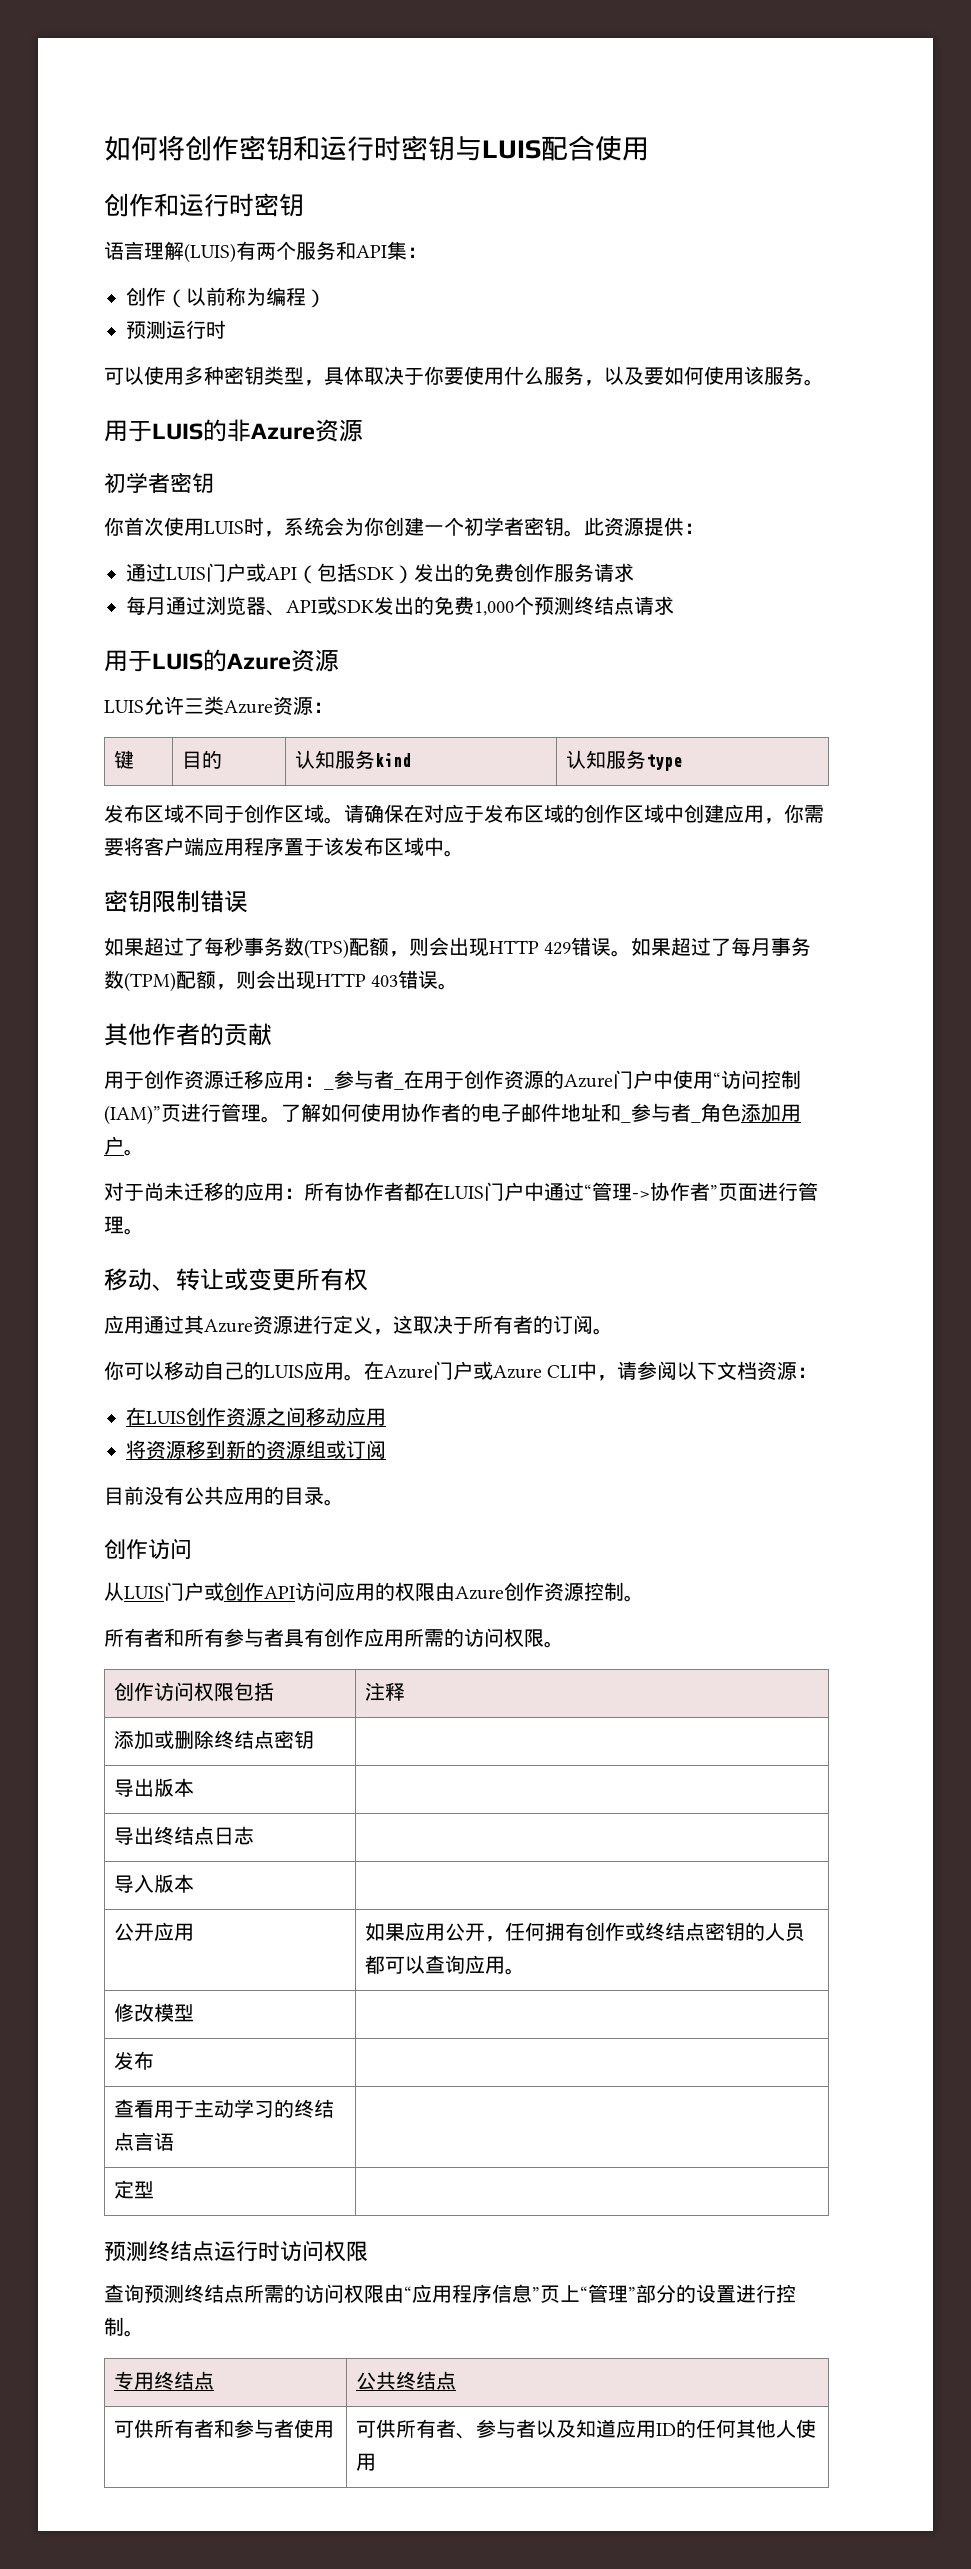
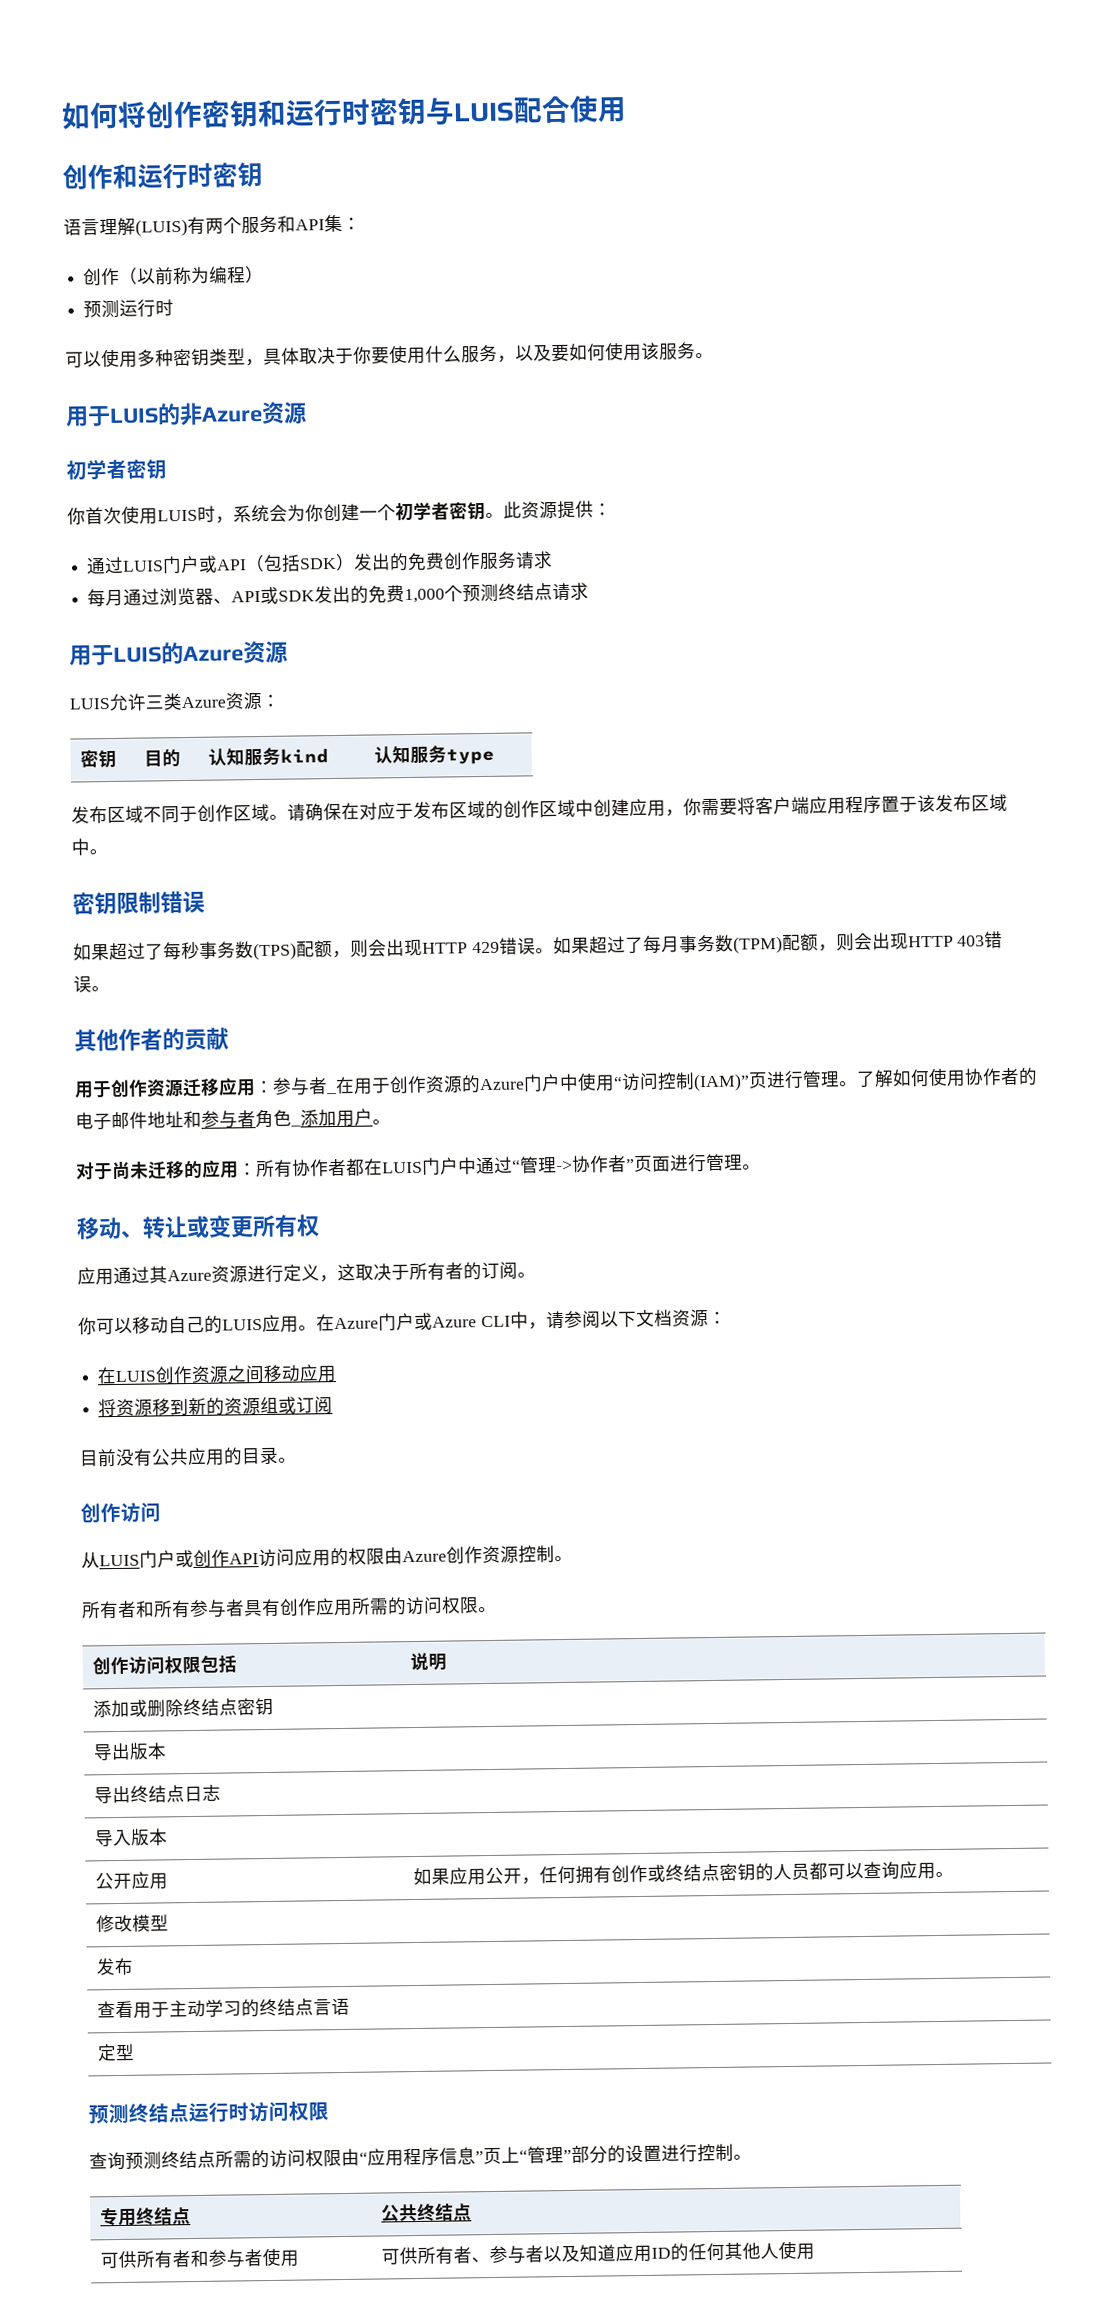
- 键 | 目的 | 认知服务kind | 认知服务type
+ 密钥 | 目的 | 认知服务kind | 认知服务type
- 用于创作资源迁移应用：_参与者_在用于创作资源的Azure门户中使用“访问控制(IAM)”页进行管理。
+ 用于创作资源迁移应用：参与者_在用于创作资源的Azure门户中使用“访问控制(IAM)”页进行管理。
- 了解如何使用协作者的电子邮件地址和_参与者_角色添加用户。
+ 了解如何使用协作者的电子邮件地址和参与者角色_添加用户。
- 创作访问权限包括 | 注释
+ 创作访问权限包括 | 说明

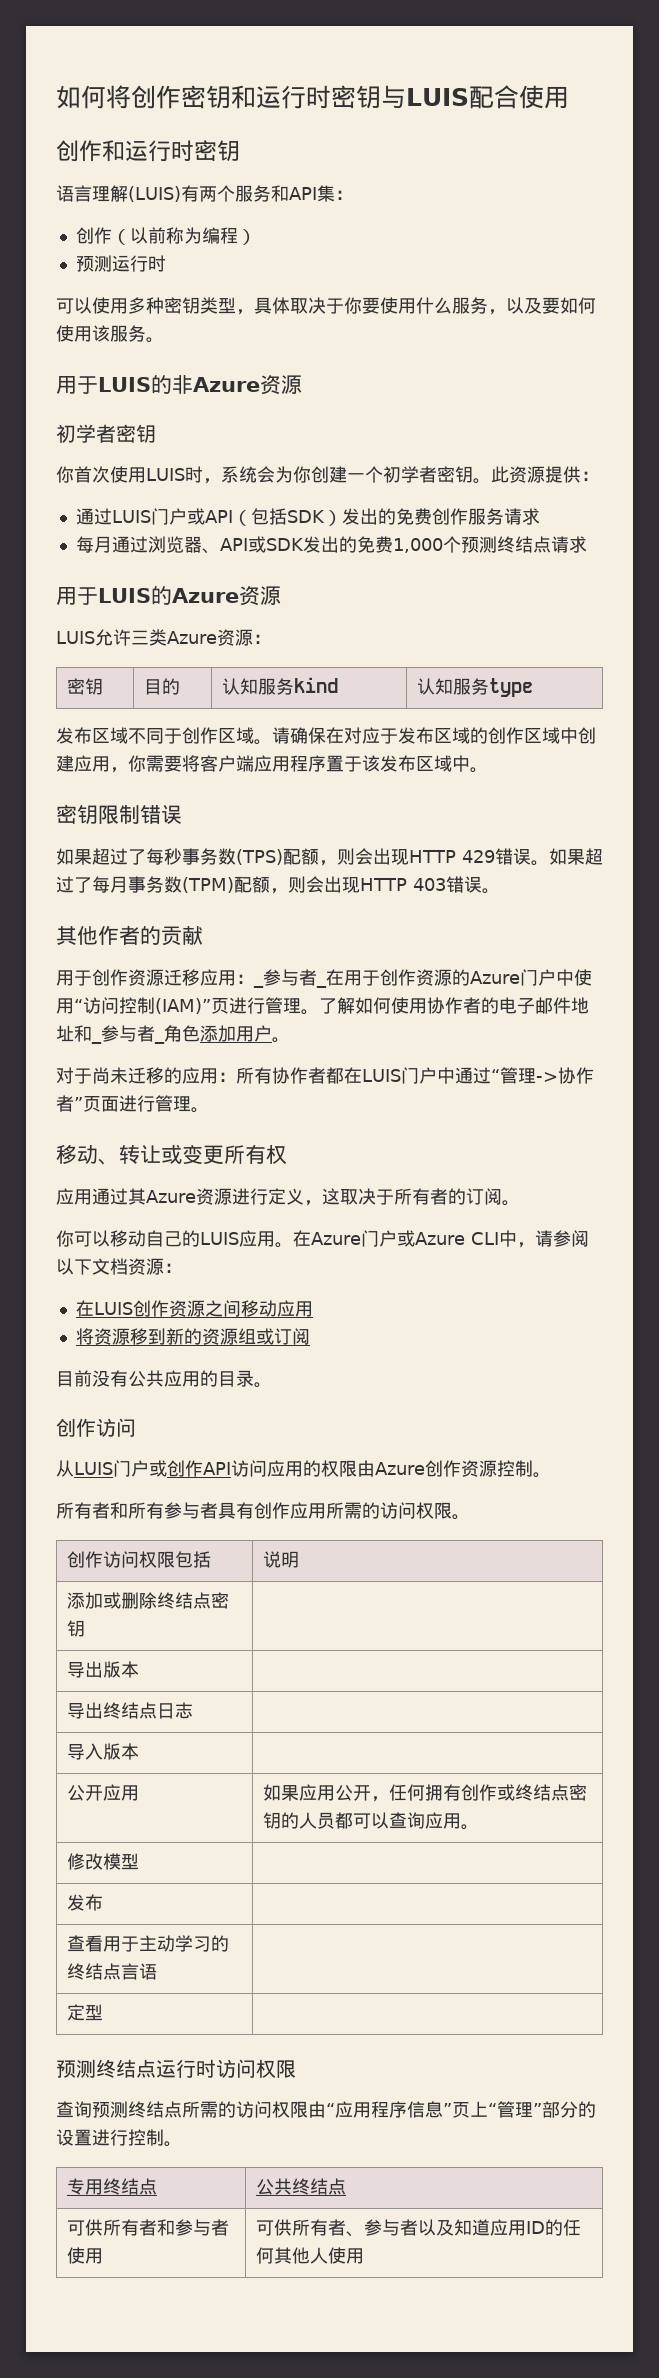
- 用于创作资源迁移应用：参与者_在用于创作资源的Azure门户中使用“访问控制(IAM)”页进行管理。
+ 用于创作资源迁移应用：_参与者_在用于创作资源的Azure门户中使用“访问控制(IAM)”页进行管理。
- 了解如何使用协作者的电子邮件地址和参与者角色_添加用户。
+ 了解如何使用协作者的电子邮件地址和_参与者_角色添加用户。

